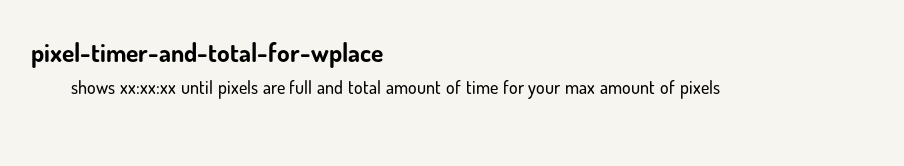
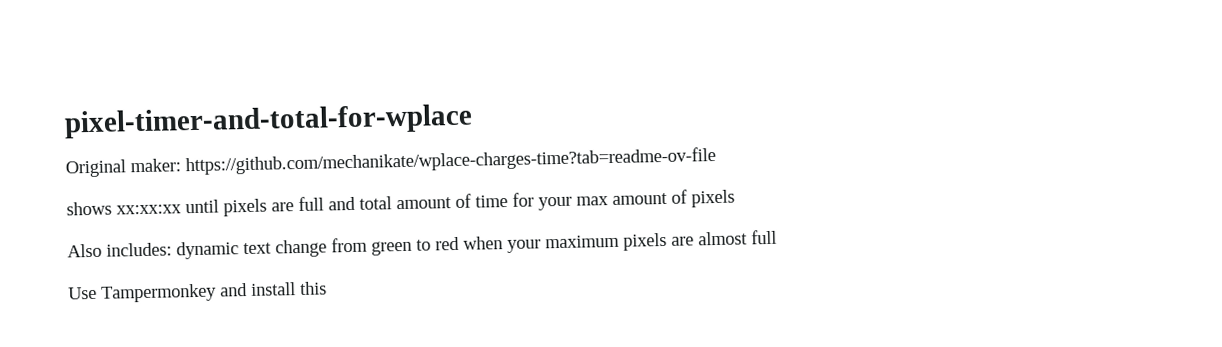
+ Original maker: https://github.com/mechanikate/wplace-charges-time?tab=readme-ov-file
+ Also includes: dynamic text change from green to red when your maximum pixels are almost full
+ Use Tampermonkey and install this

